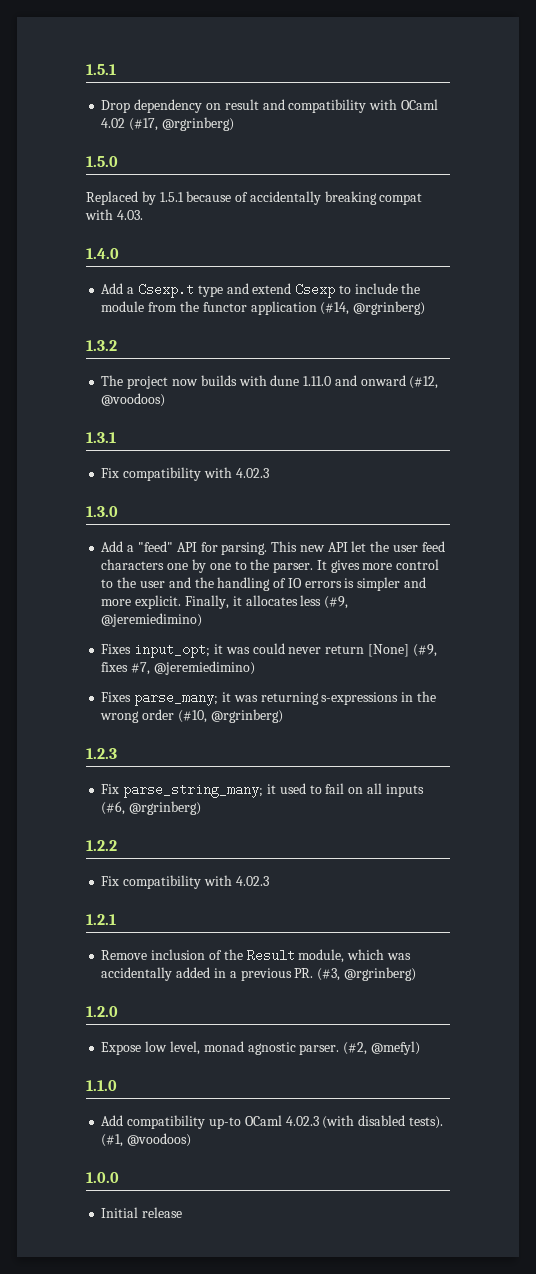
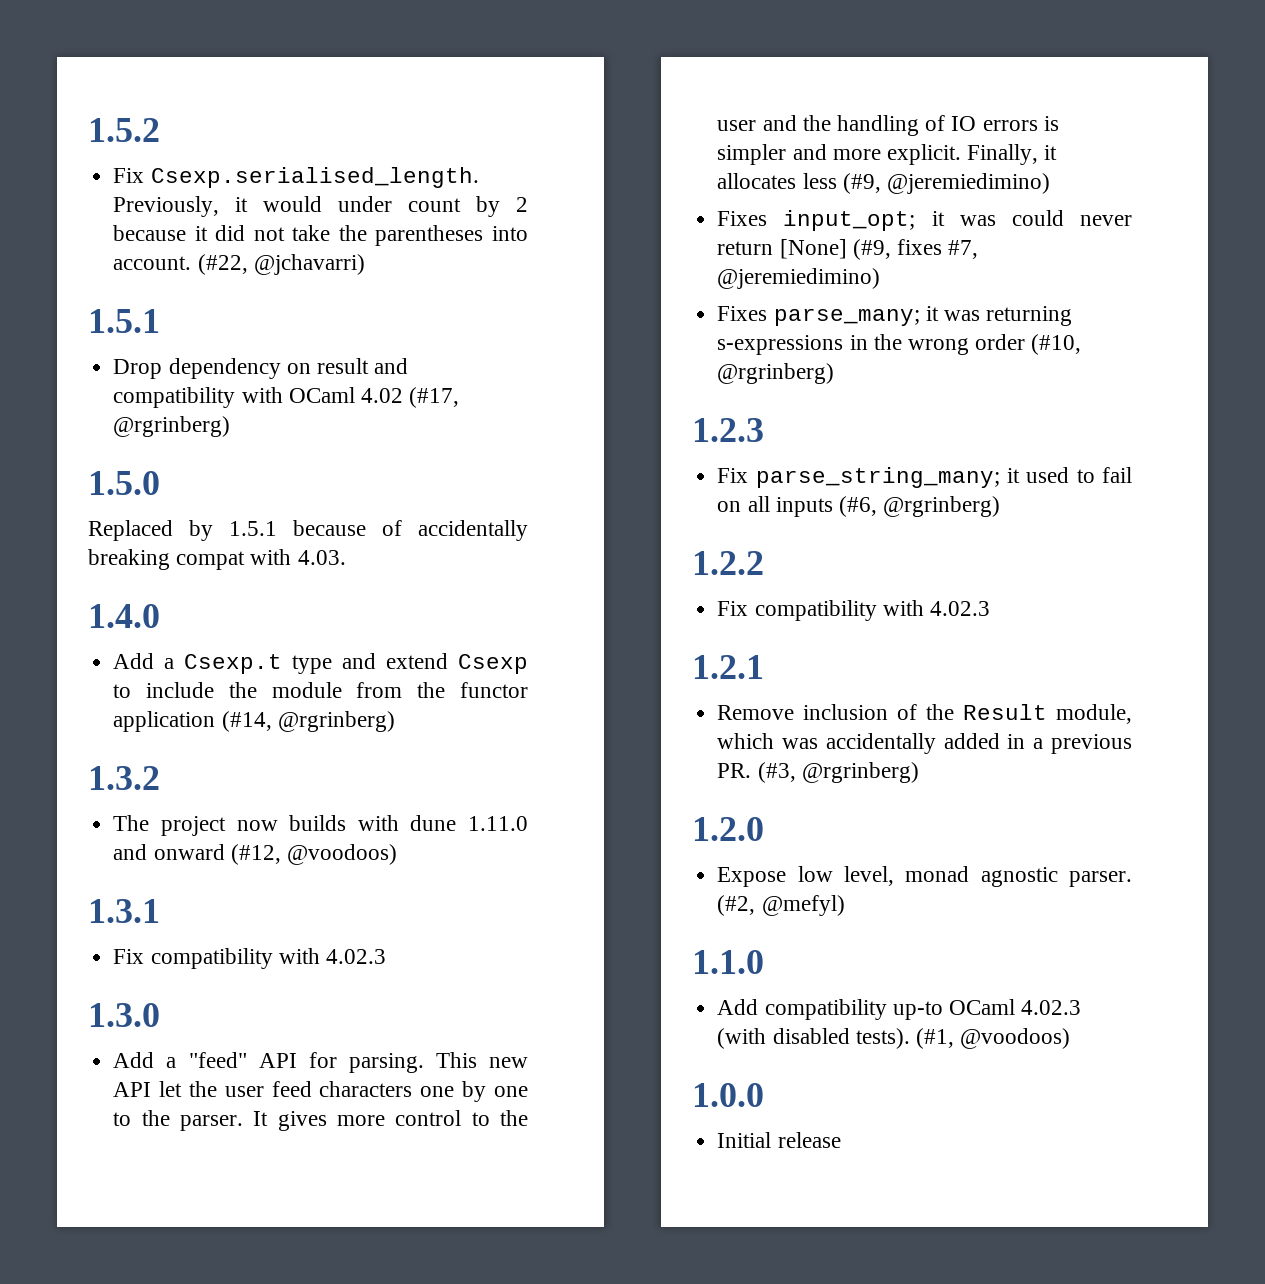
+ 1.5.2
+ Fix Csexp.serialised_length. Previously, it would under count by 2 because it did not take the parentheses into account. (#22, @jchavarri)

